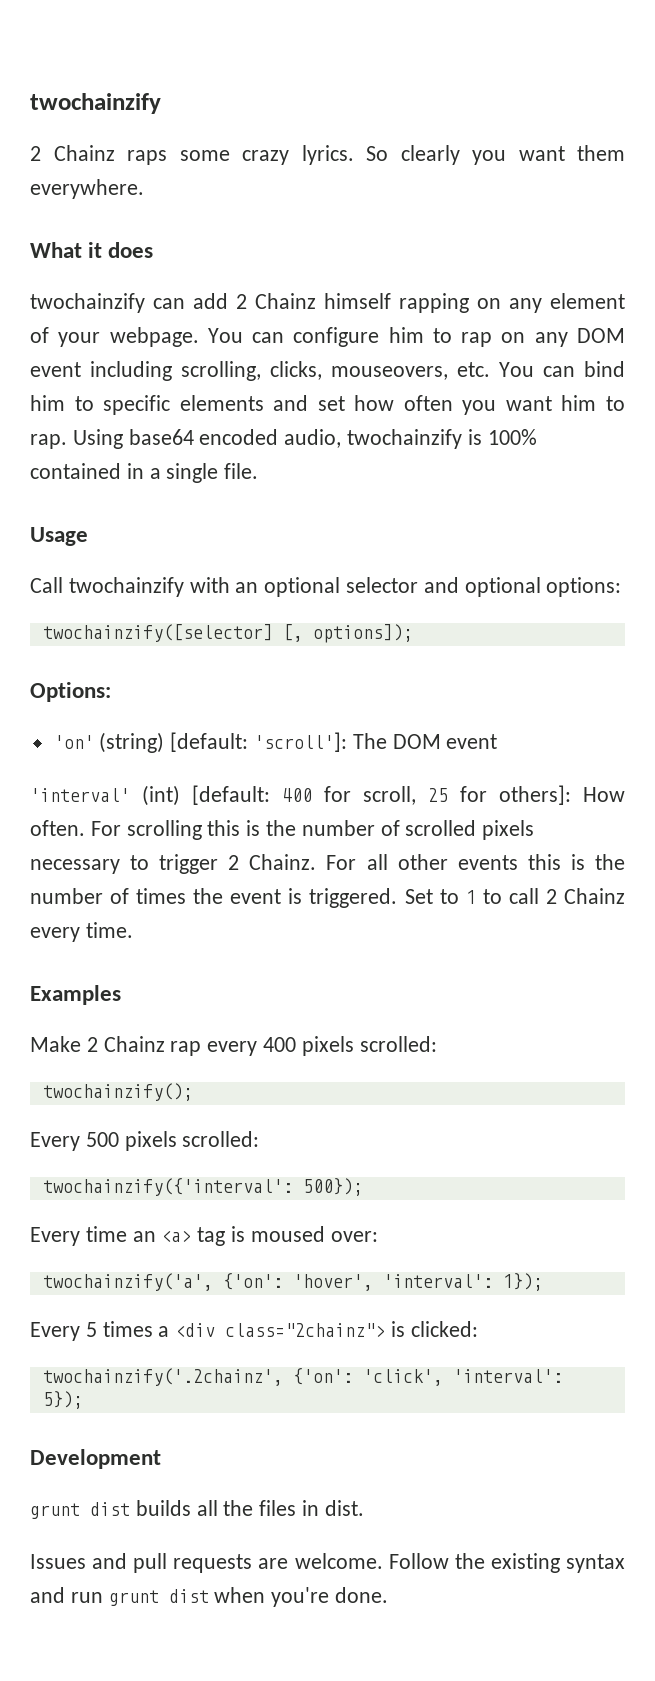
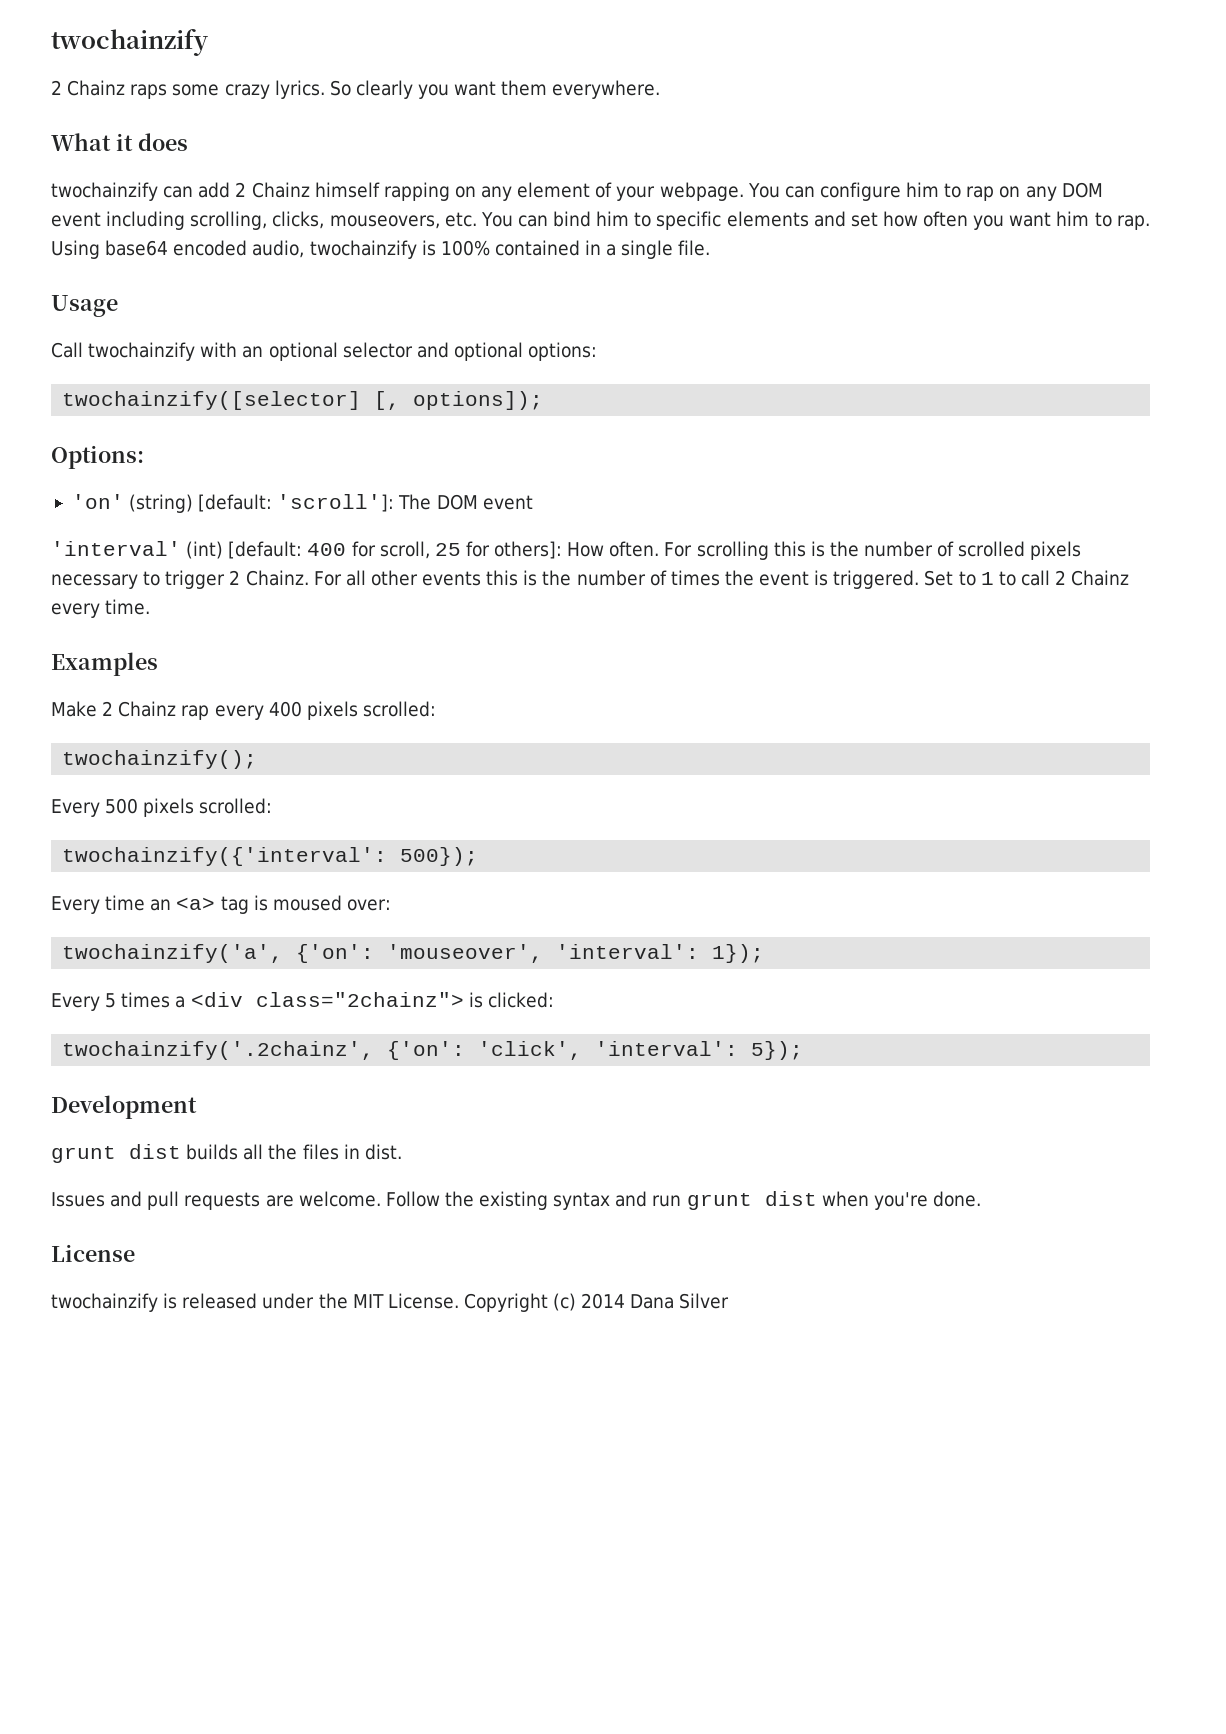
- twochainzify('a', {'on': 'hover', 'interval': 1});
+ twochainzify('a', {'on': 'mouseover', 'interval': 1});
+ License
+ twochainzify is released under the MIT License. Copyright (c) 2014 Dana Silver

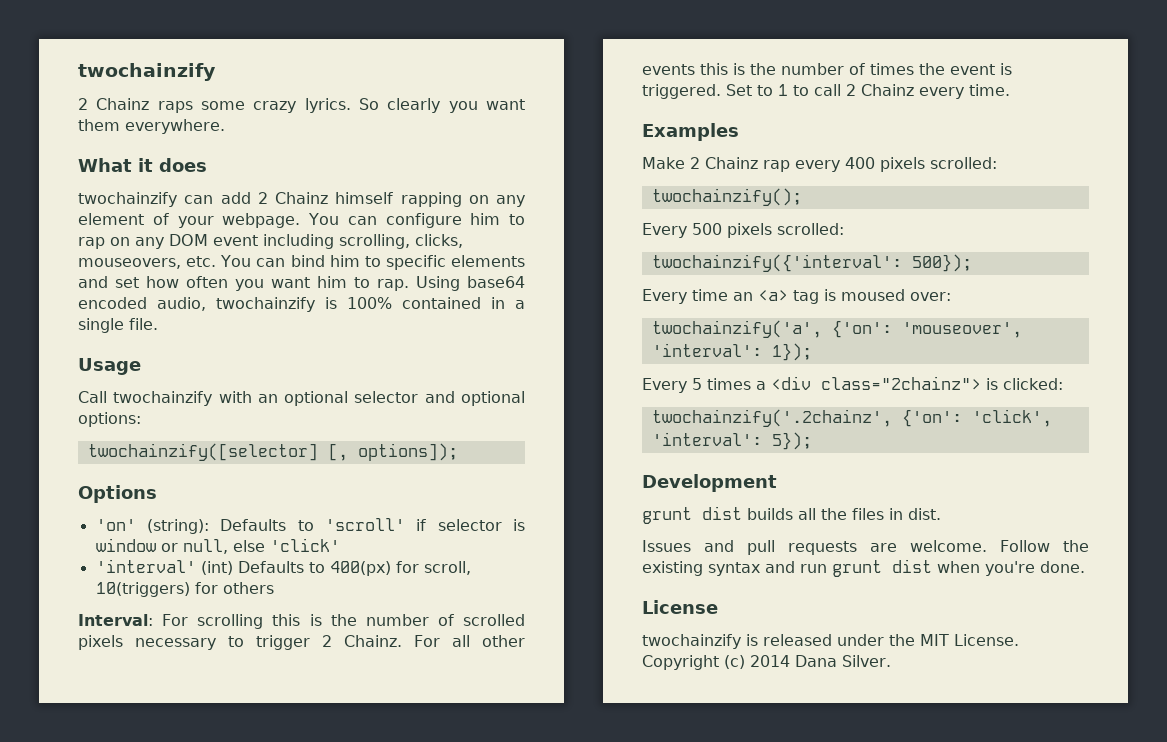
- Options:
+ Options
- 'on' (string) [default: 'scroll']: The DOM event
- 'interval' (int) [default: 400 for scroll, 25 for others]: How often. For scrolling this is the number of scrolled pixels necessary to trigger 2 Chainz.
+ 'on' (string): Defaults to 'scroll' if selector is window or null, else 'click'
+ 'interval' (int) Defaults to 400(px) for scroll, 10(triggers) for others
+ Interval: For scrolling this is the number of scrolled pixels necessary to trigger 2 Chainz.
- Copyright (c) 2014 Dana Silver
+ Copyright (c) 2014 Dana Silver.

